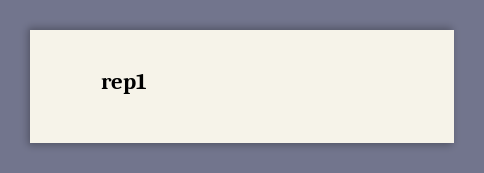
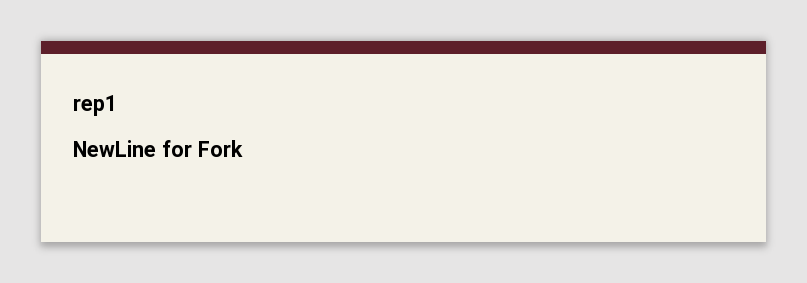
+ NewLine for Fork

